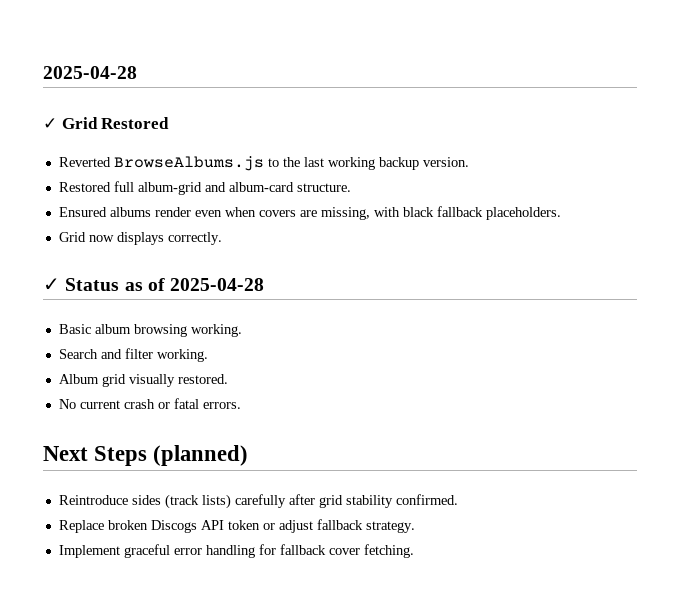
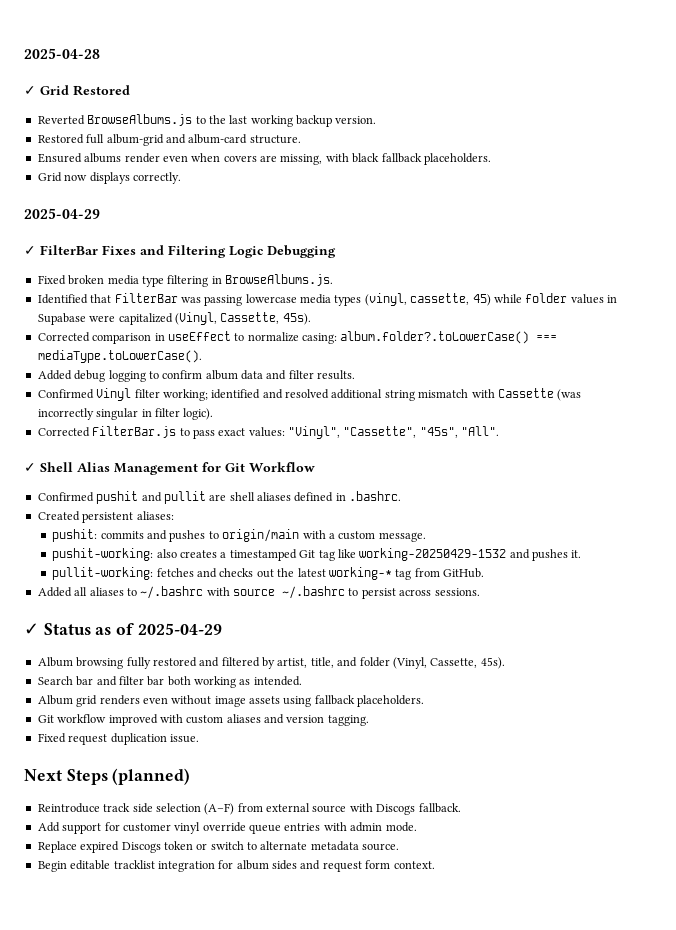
  Grid now displays correctly.
- ✓ Status as of 2025-04-28
- Basic album browsing working.
+ 2025-04-29
+ ✓ FilterBar Fixes and Filtering Logic Debugging
+ Fixed broken media type filtering in BrowseAlbums.js.
+ Identified that FilterBar was passing lowercase media types (vinyl, cassette, 45) while folder values in Supabase were capitalized (Vinyl, Cassette, 45s).
+ Corrected comparison in useEffect to normalize casing: album.folder?.toLowerCase() === mediaType.toLowerCase().
+ Added debug logging to confirm album data and filter results.
+ Confirmed Vinyl filter working; identified and resolved additional string mismatch with Cassette (was incorrectly singular in filter logic).
+ Corrected FilterBar.js to pass exact values: "Vinyl", "Cassette", "45s", "All".
+ ✓ Shell Alias Management for Git Workflow
+ Confirmed pushit and pullit are shell aliases defined in .bashrc.
+ Created persistent aliases:
+ pushit: commits and pushes to origin/main with a custom message.
+ pushit-working: also creates a timestamped Git tag like working-20250429-1532 and pushes it.
+ pullit-working: fetches and checks out the latest working-* tag from GitHub.
+ Added all aliases to ~/.bashrc with source ~/.bashrc to persist across sessions.
+ ✓ Status as of 2025-04-29
+ Album browsing fully restored and filtered by artist, title, and folder (Vinyl, Cassette, 45s).
- Search and filter working.
- Album grid visually restored.
- No current crash or fatal errors.
+ Search bar and filter bar both working as intended.
+ Album grid renders even without image assets using fallback placeholders.
+ Git workflow improved with custom aliases and version tagging.
+ Fixed request duplication issue.
  Next Steps (planned)
- Reintroduce sides (track lists) carefully after grid stability confirmed.
- Replace broken Discogs API token or adjust fallback strategy.
- Implement graceful error handling for fallback cover fetching.
+ Reintroduce track side selection (A–F) from external source with Discogs fallback.
+ Add support for customer vinyl override queue entries with admin mode.
+ Replace expired Discogs token or switch to alternate metadata source.
+ Begin editable tracklist integration for album sides and request form context.

